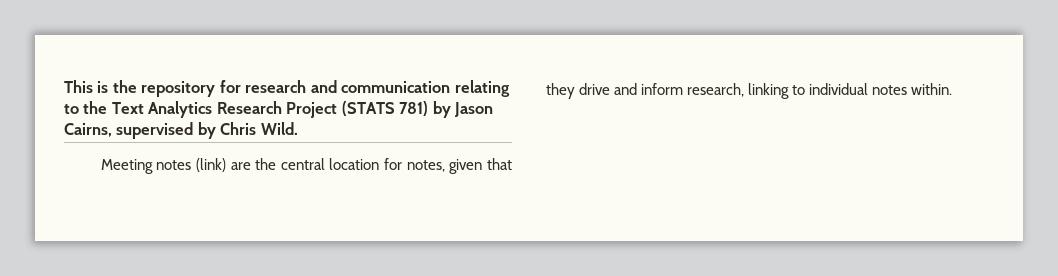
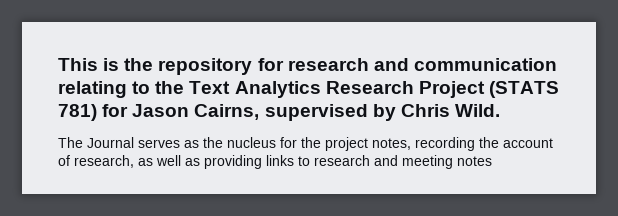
- This is the repository for research and communication relating to the Text Analytics Research Project (STATS 781) by Jason Cairns, supervised by Chris Wild.
+ This is the repository for research and communication relating to the Text Analytics Research Project (STATS 781) for Jason Cairns, supervised by Chris Wild.
- Meeting notes (link) are the central location for notes, given that they drive and inform research, linking to individual notes within.
+ The Journal serves as the nucleus for the project notes, recording the account of research, as well as providing links to research and meeting notes

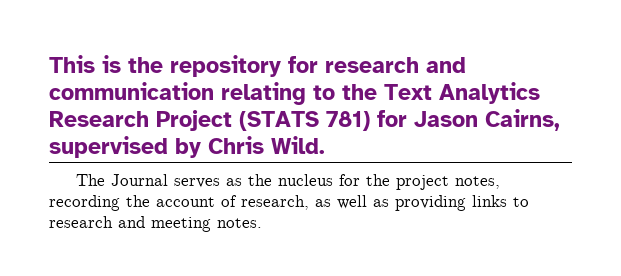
- The Journal serves as the nucleus for the project notes, recording the account of research, as well as providing links to research and meeting notes
+ The Journal serves as the nucleus for the project notes, recording the account of research, as well as providing links to research and meeting notes.

